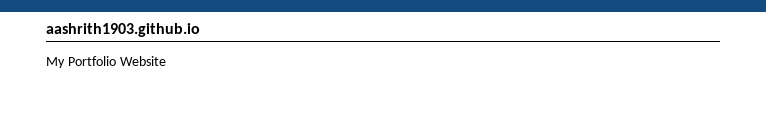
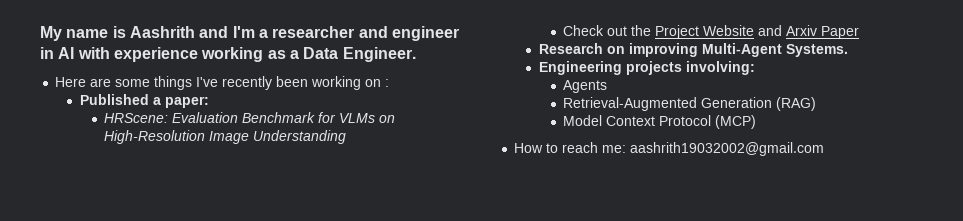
- aashrith1903.github.io
- My Portfolio Website
+ My name is Aashrith and I'm a researcher and engineer in AI with experience working as a Data Engineer.
+ Here are some things I've recently been working on :
+ Published a paper:
+ HRScene: Evaluation Benchmark for VLMs on High-Resolution Image Understanding
+ Check out the Project Website and Arxiv Paper
+ Research on improving Multi-Agent Systems.
+ Engineering projects involving:
+ Agents
+ Retrieval-Augmented Generation (RAG)
+ Model Context Protocol (MCP)
+ How to reach me: aashrith19032002@gmail.com

